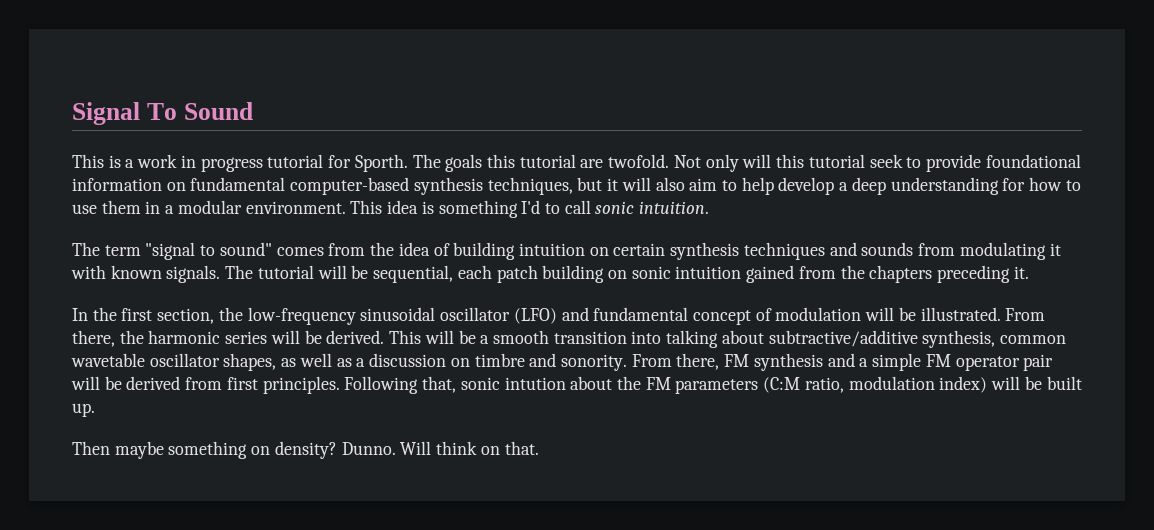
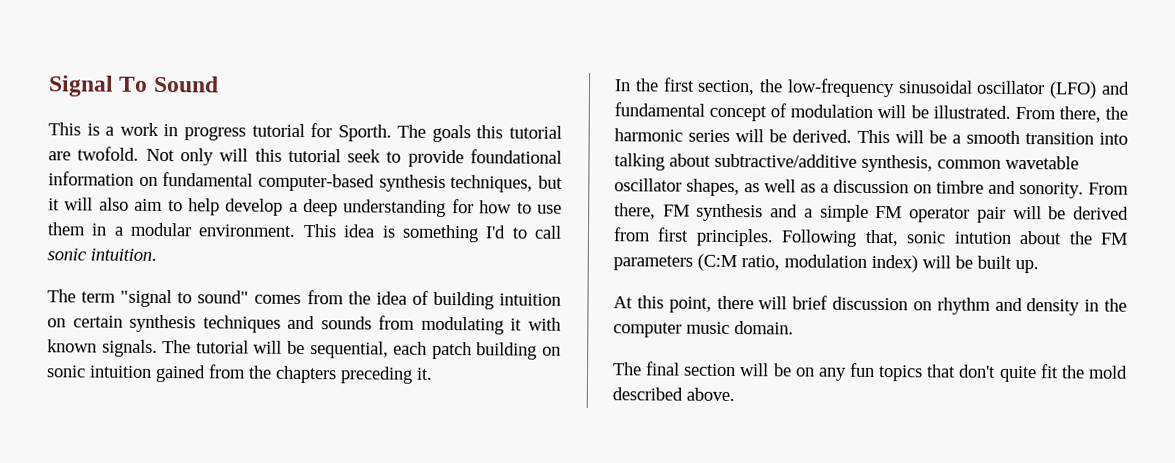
- Then maybe something on density? Dunno. Will think on that.
+ At this point, there will brief discussion on rhythm and density in the computer music domain.
+ The final section will be on any fun topics that don't quite fit the mold described above.

